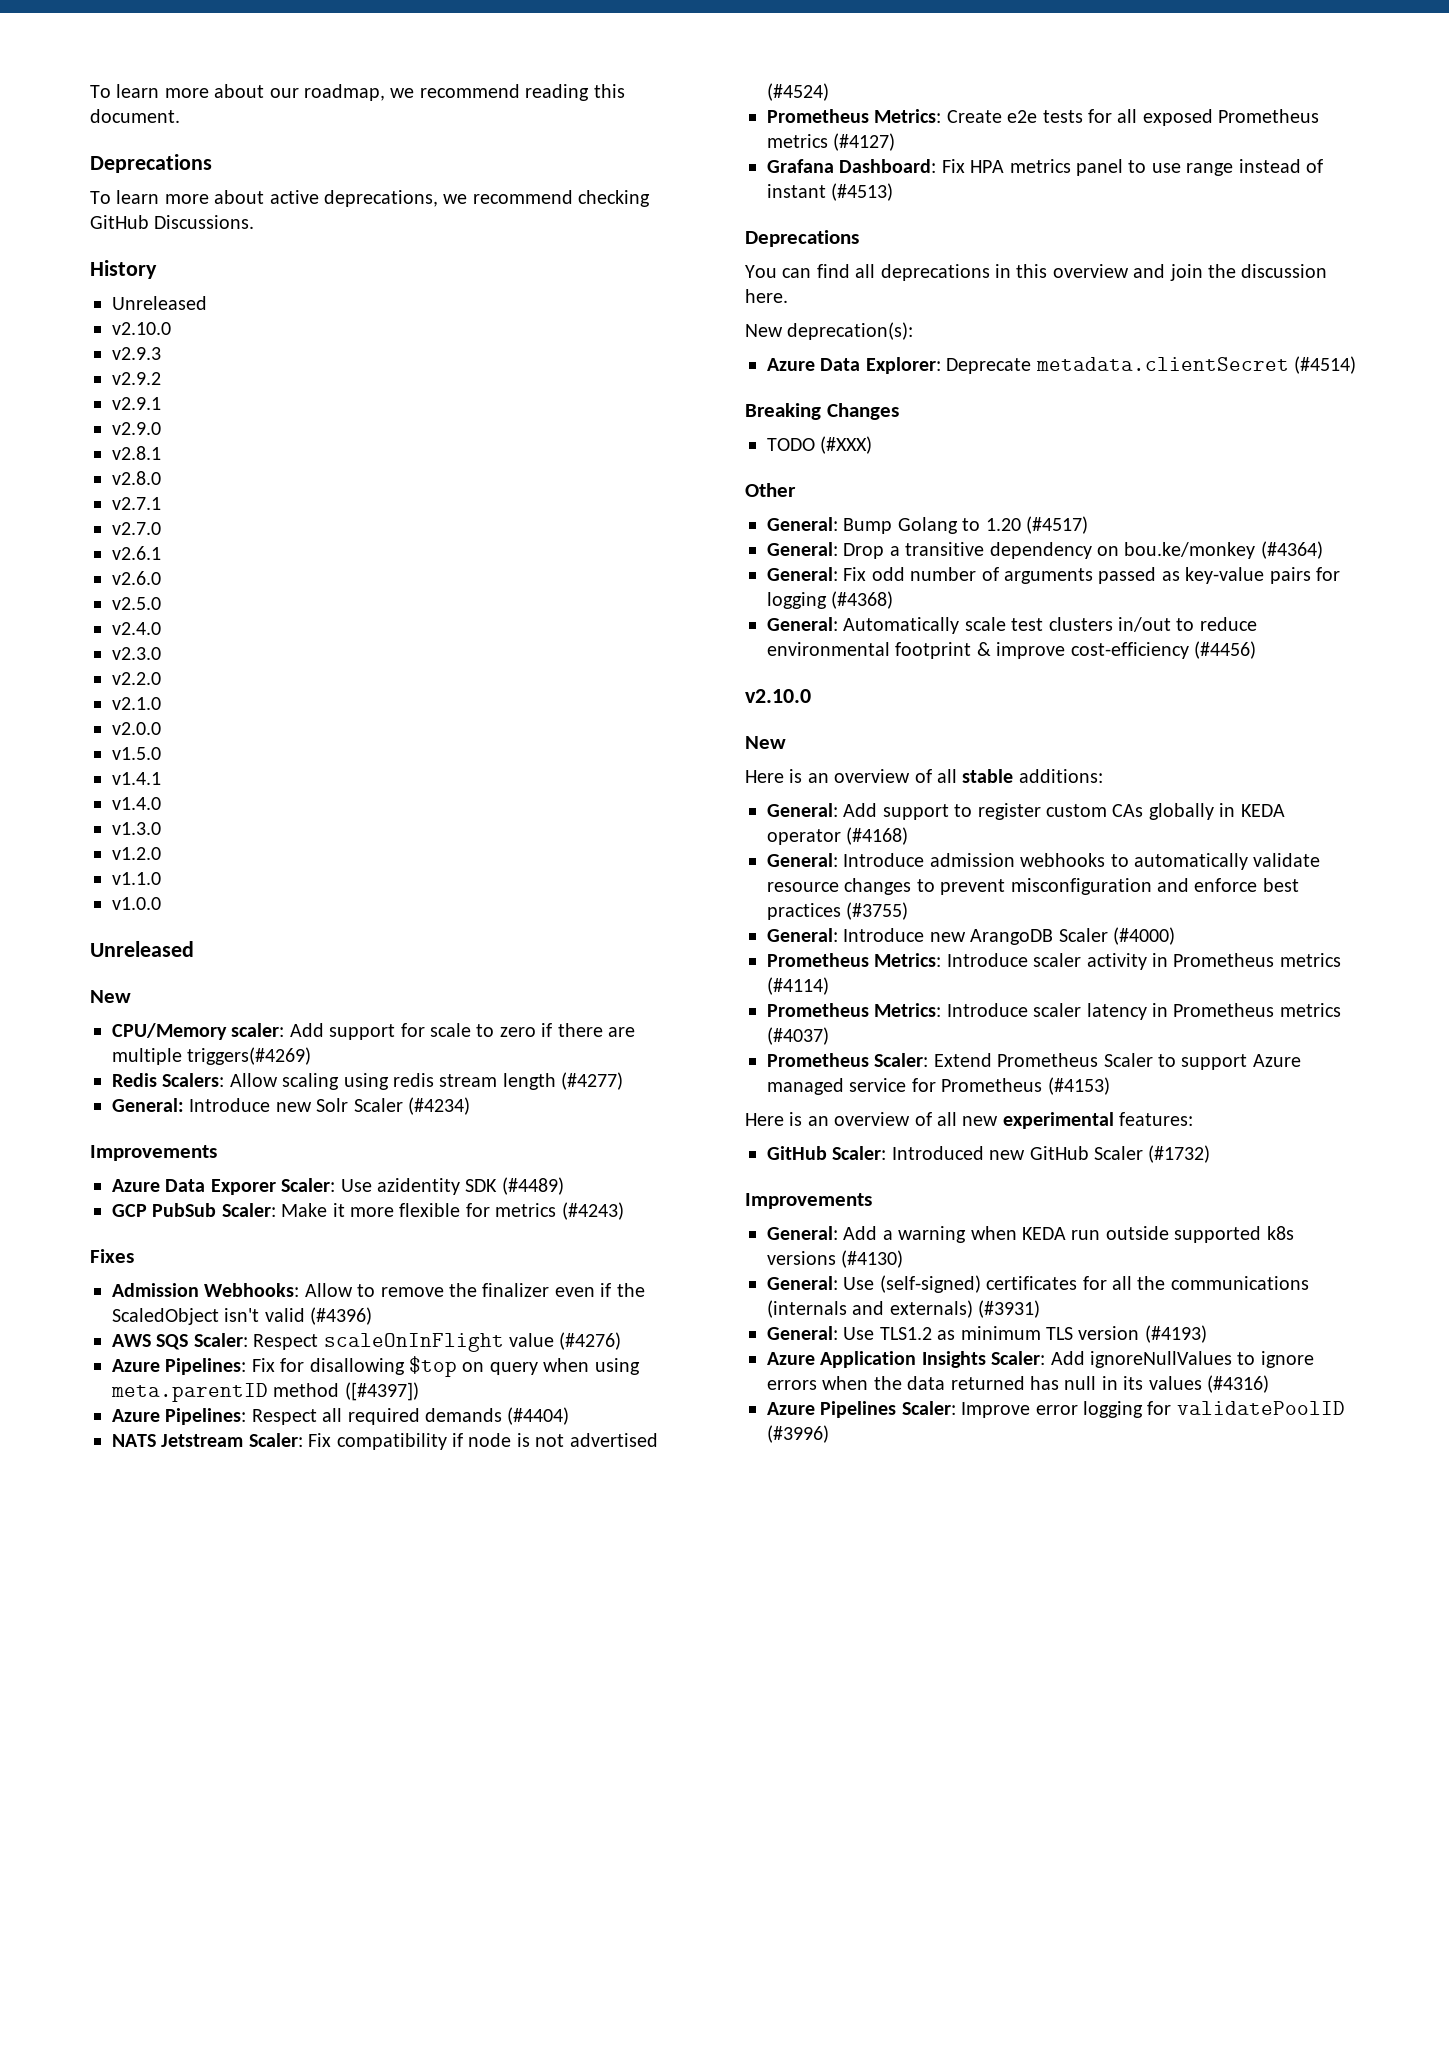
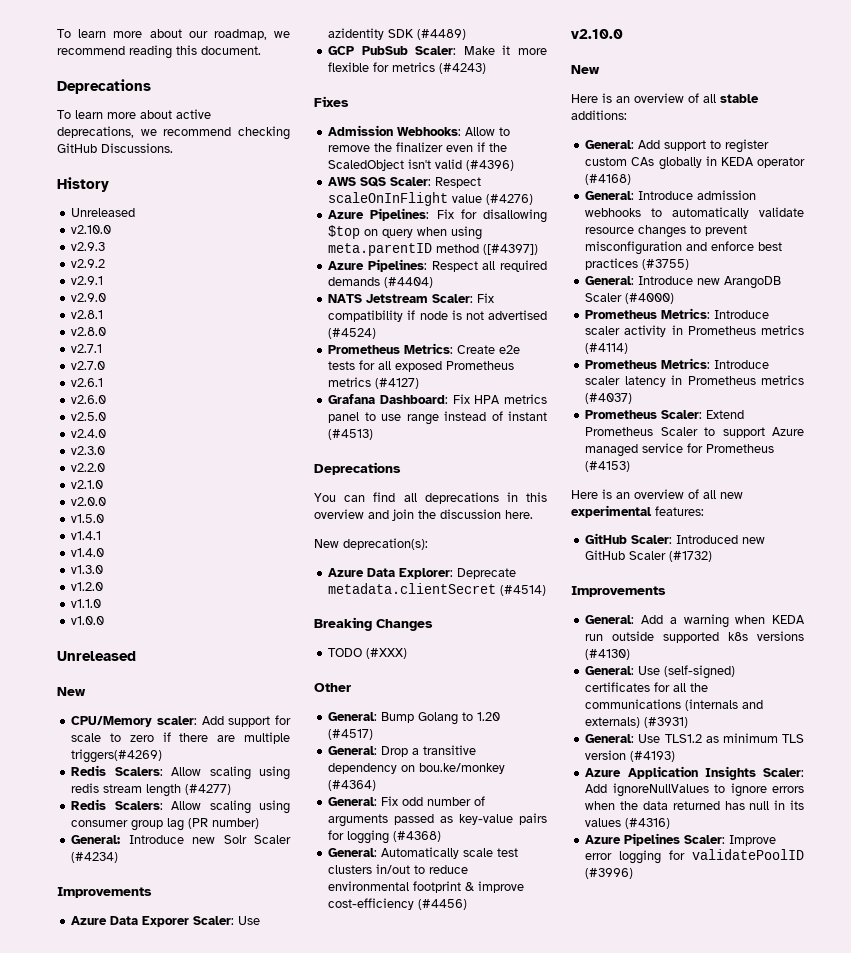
+ Redis Scalers: Allow scaling using consumer group lag (PR number)

